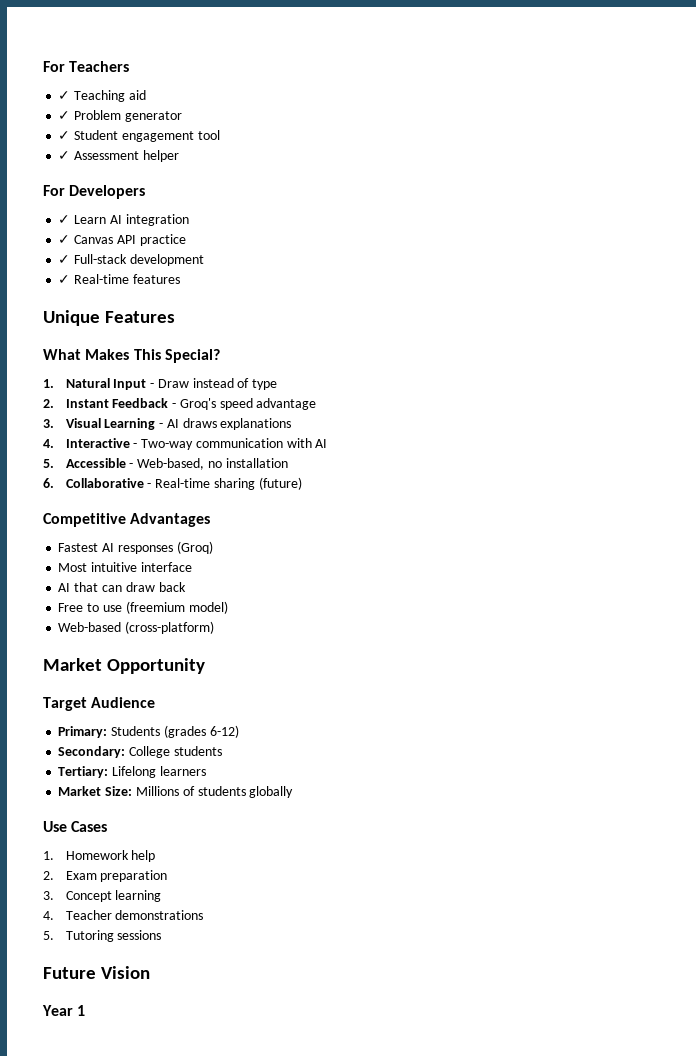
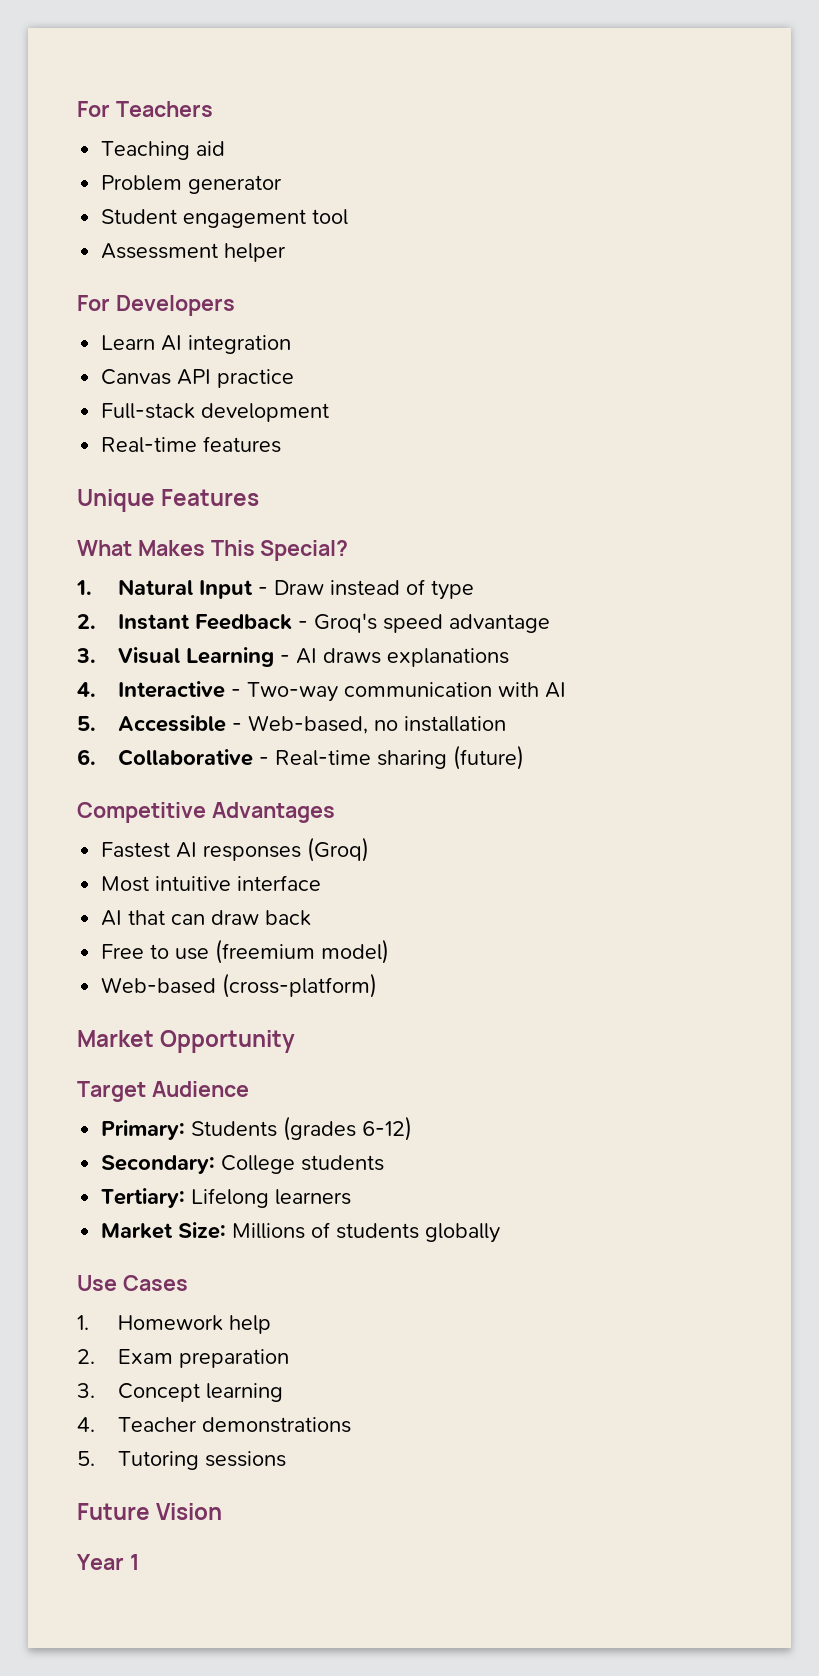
- ✓ Teaching aid
+ Teaching aid
- ✓ Problem generator
+ Problem generator
- ✓ Student engagement tool
+ Student engagement tool
- ✓ Assessment helper
+ Assessment helper
- ✓ Learn AI integration
+ Learn AI integration
- ✓ Canvas API practice
+ Canvas API practice
- ✓ Full-stack development
+ Full-stack development
- ✓ Real-time features
+ Real-time features

